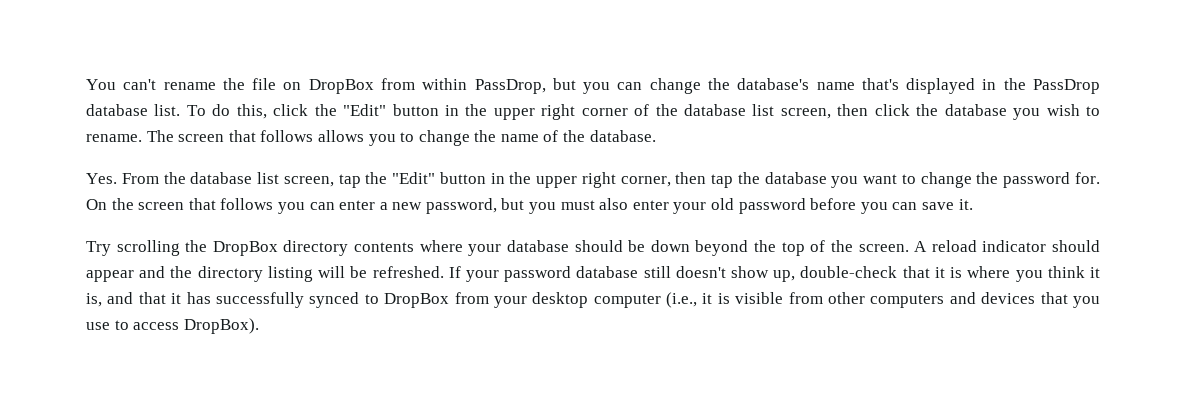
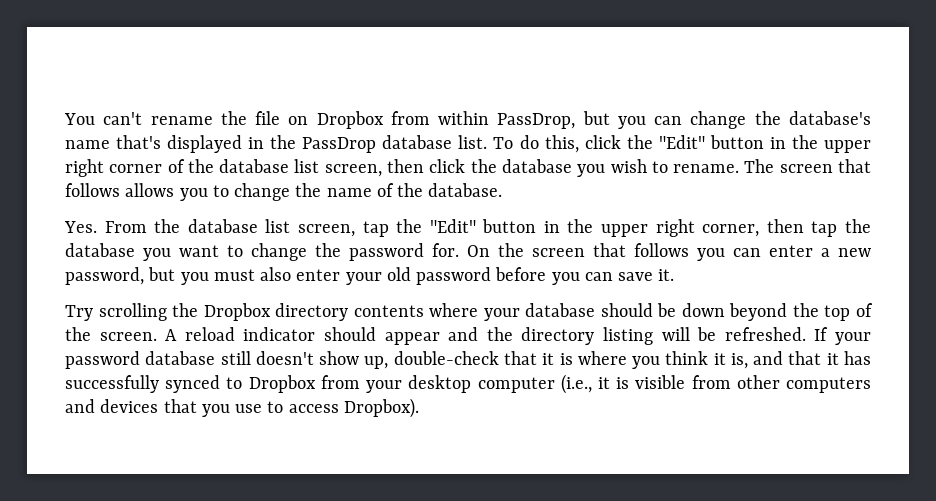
- You can't rename the file on DropBox from within PassDrop, but you can change the database's name that's displayed in the PassDrop database list.
+ You can't rename the file on Dropbox from within PassDrop, but you can change the database's name that's displayed in the PassDrop database list.
- Try scrolling the DropBox directory contents where your database should be down beyond the top of the screen.
+ Try scrolling the Dropbox directory contents where your database should be down beyond the top of the screen.
- If your password database still doesn't show up, double-check that it is where you think it is, and that it has successfully synced to DropBox from your desktop computer (i.e., it is visible from other computers and devices that you use to access DropBox).
+ If your password database still doesn't show up, double-check that it is where you think it is, and that it has successfully synced to Dropbox from your desktop computer (i.e., it is visible from other computers and devices that you use to access Dropbox).

